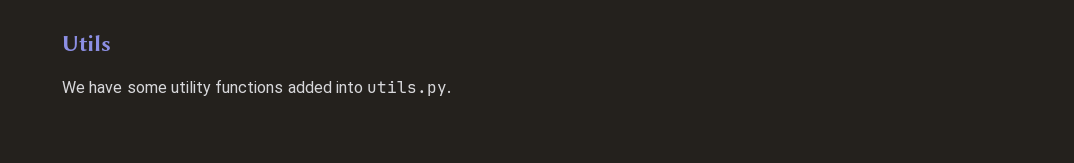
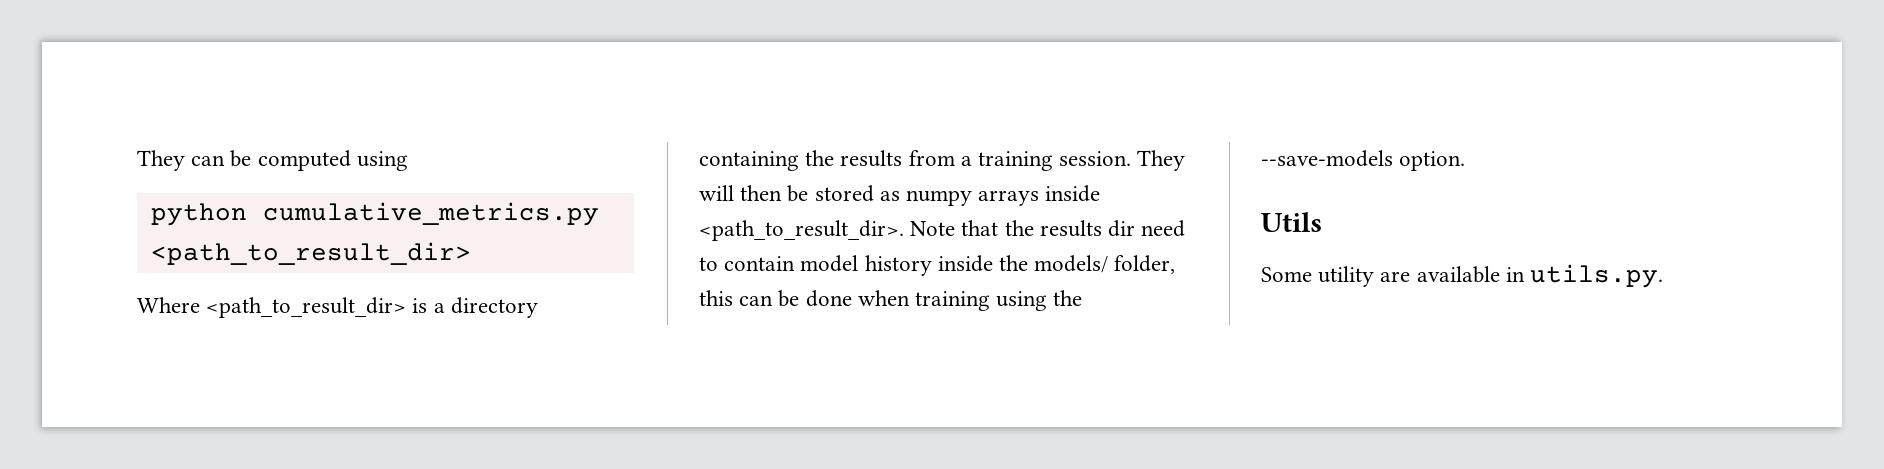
+ They can be computed using
+ python cumulative_metrics.py <path_to_result_dir>
+ Where <path_to_result_dir> is a directory containing the results from a training session. They will then be stored as numpy arrays inside <path_to_result_dir>. Note that the results dir need to contain model history inside the models/ folder, this can be done when training using the --save-models option.
  Utils
- We have some utility functions added into utils.py.
+ Some utility are available in utils.py.

